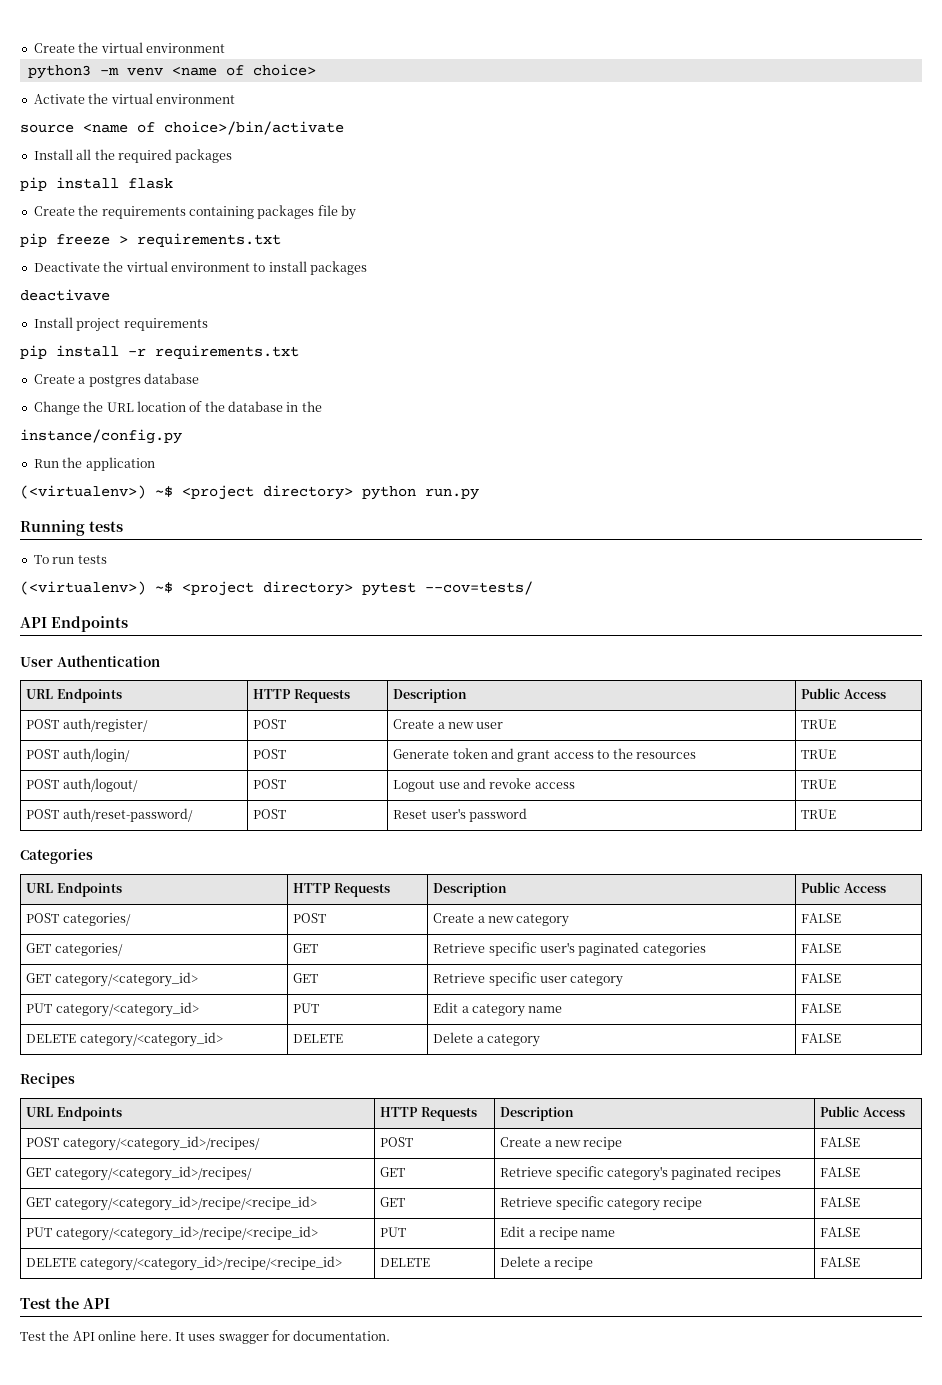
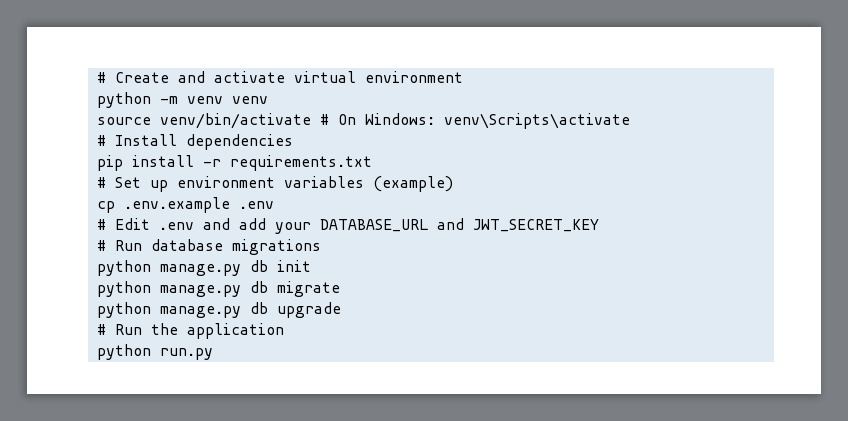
- Create the virtual environment
- python3 -m venv <name of choice>
- Activate the virtual environment
- source <name of choice>/bin/activate
- Install all the required packages
- pip install flask
- Create the requirements containing packages file by
- pip freeze > requirements.txt
- Deactivate the virtual environment to install packages
- deactivave
- Install project requirements
+ # Create and activate virtual environment
+ python -m venv venv
+ source venv/bin/activate # On Windows: venv\Scripts\activate
+ # Install dependencies
  pip install -r requirements.txt
- Create a postgres database
- Change the URL location of the database in the
- instance/config.py
- Run the application
- (<virtualenv>) ~$ <project directory> python run.py
- Running tests
- To run tests
- (<virtualenv>) ~$ <project directory> pytest --cov=tests/
- API Endpoints
- User Authentication
- URL Endpoints | HTTP Requests | Description | Public Access
- POST auth/register/ | POST | Create a new user | TRUE
- POST auth/login/ | POST | Generate token and grant access to the resources | TRUE
- POST auth/logout/ | POST | Logout use and revoke access | TRUE
- POST auth/reset-password/ | POST | Reset user's password | TRUE
- Categories
- URL Endpoints | HTTP Requests | Description | Public Access
- POST categories/ | POST | Create a new category | FALSE
- GET categories/ | GET | Retrieve specific user's paginated categories | FALSE
- GET category/<category_id> | GET | Retrieve specific user category | FALSE
- PUT category/<category_id> | PUT | Edit a category name | FALSE
- DELETE category/<category_id> | DELETE | Delete a category | FALSE
- Recipes
- URL Endpoints | HTTP Requests | Description | Public Access
- POST category/<category_id>/recipes/ | POST | Create a new recipe | FALSE
- GET category/<category_id>/recipes/ | GET | Retrieve specific category's paginated recipes | FALSE
- GET category/<category_id>/recipe/<recipe_id> | GET | Retrieve specific category recipe | FALSE
- PUT category/<category_id>/recipe/<recipe_id> | PUT | Edit a recipe name | FALSE
- DELETE category/<category_id>/recipe/<recipe_id> | DELETE | Delete a recipe | FALSE
- Test the API
- Test the API online here. It uses swagger for documentation.
+ # Set up environment variables (example)
+ cp .env.example .env
+ # Edit .env and add your DATABASE_URL and JWT_SECRET_KEY
+ # Run database migrations
+ python manage.py db init
+ python manage.py db migrate
+ python manage.py db upgrade
+ # Run the application
+ python run.py

